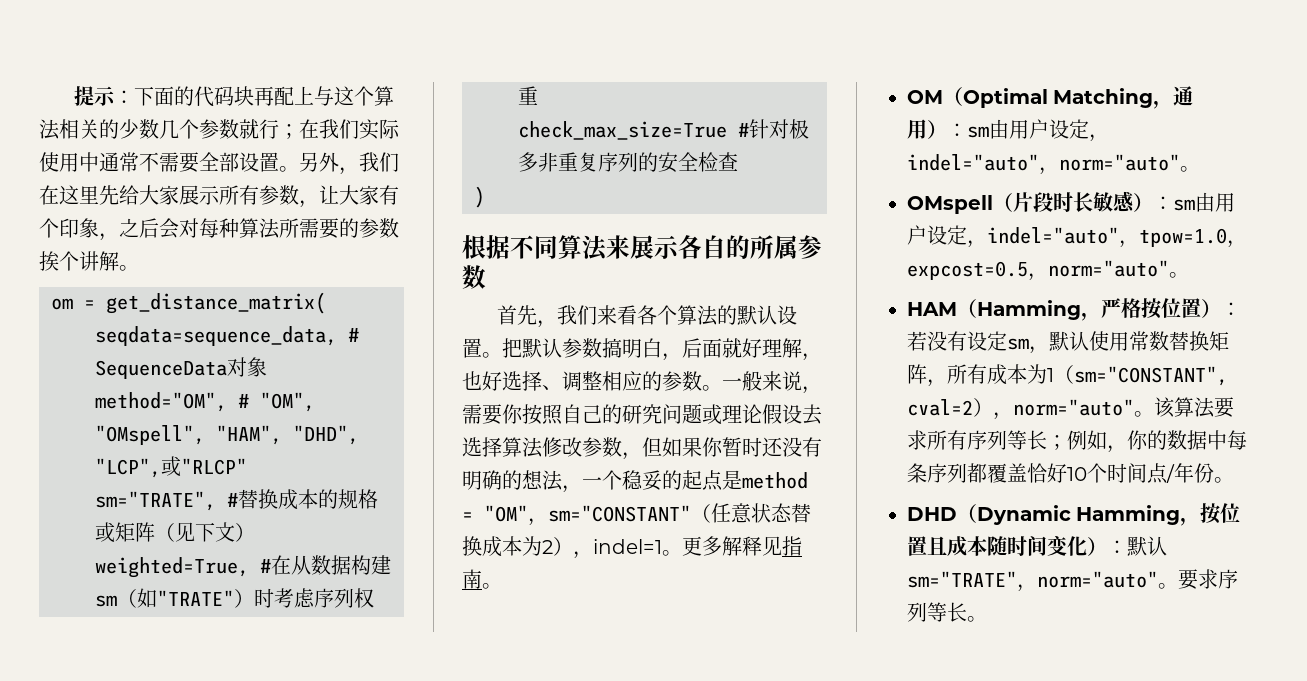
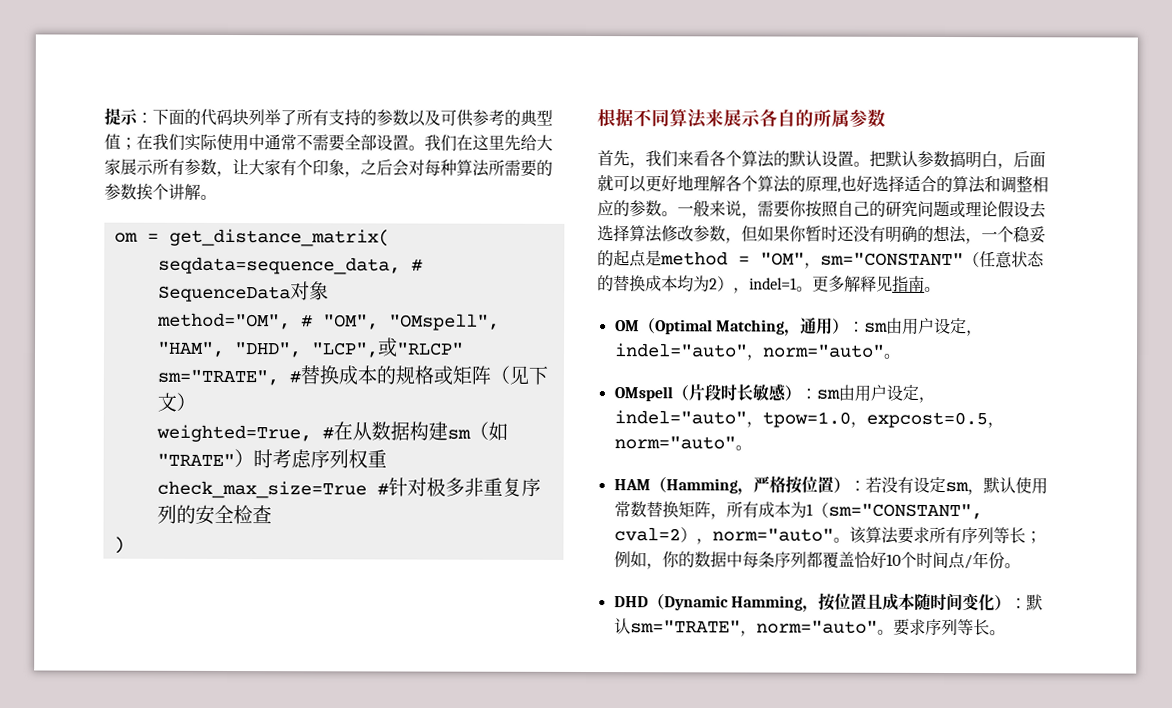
- 提示：下面的代码块再配上与这个算法相关的少数几个参数就行；在我们实际使用中通常不需要全部设置。
+ 提示：下面的代码块列举了所有支持的参数以及可供参考的典型值；在我们实际使用中通常不需要全部设置。
- 另外，我们在这里先给大家展示所有参数，让大家有个印象，之后会对每种算法所需要的参数挨个讲解。
+ 我们在这里先给大家展示所有参数，让大家有个印象，之后会对每种算法所需要的参数挨个讲解。
- 把默认参数搞明白，后面就好理解，也好选择、调整相应的参数。
+ 把默认参数搞明白，后面就可以更好地理解各个算法的原理,也好选择适合的算法和调整相应的参数。
- 一般来说，需要你按照自己的研究问题或理论假设去选择算法修改参数，但如果你暂时还没有明确的想法，一个稳妥的起点是method = "OM"，sm="CONSTANT"（任意状态替换成本为2），indel=1。
+ 一般来说，需要你按照自己的研究问题或理论假设去选择算法修改参数，但如果你暂时还没有明确的想法，一个稳妥的起点是method = "OM"，sm="CONSTANT"（任意状态的替换成本均为2），indel=1。

